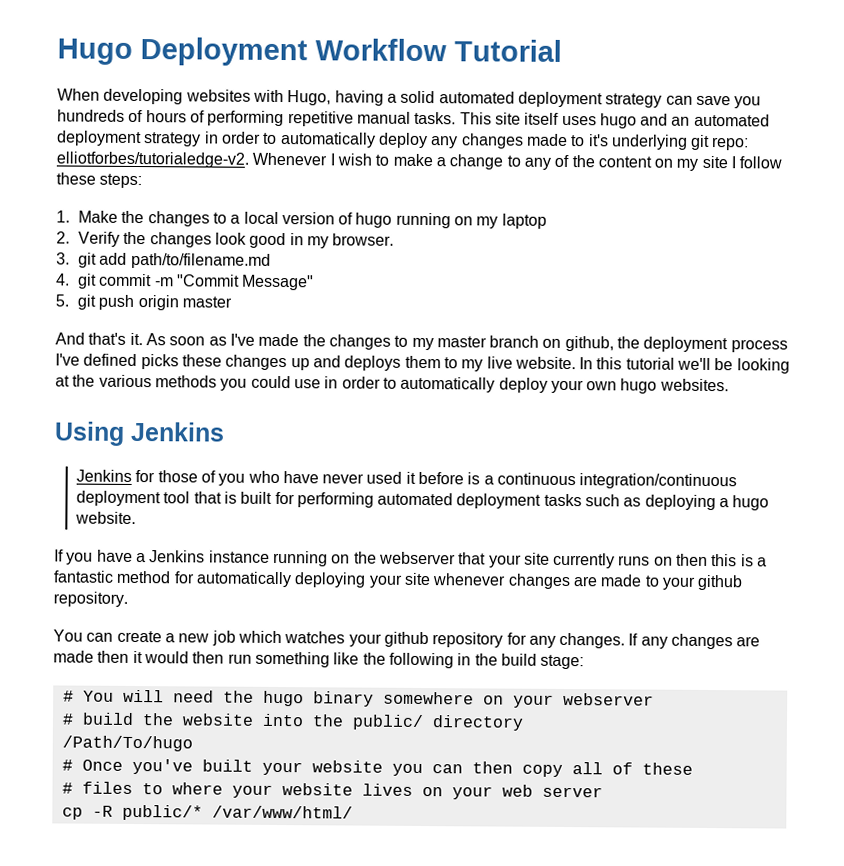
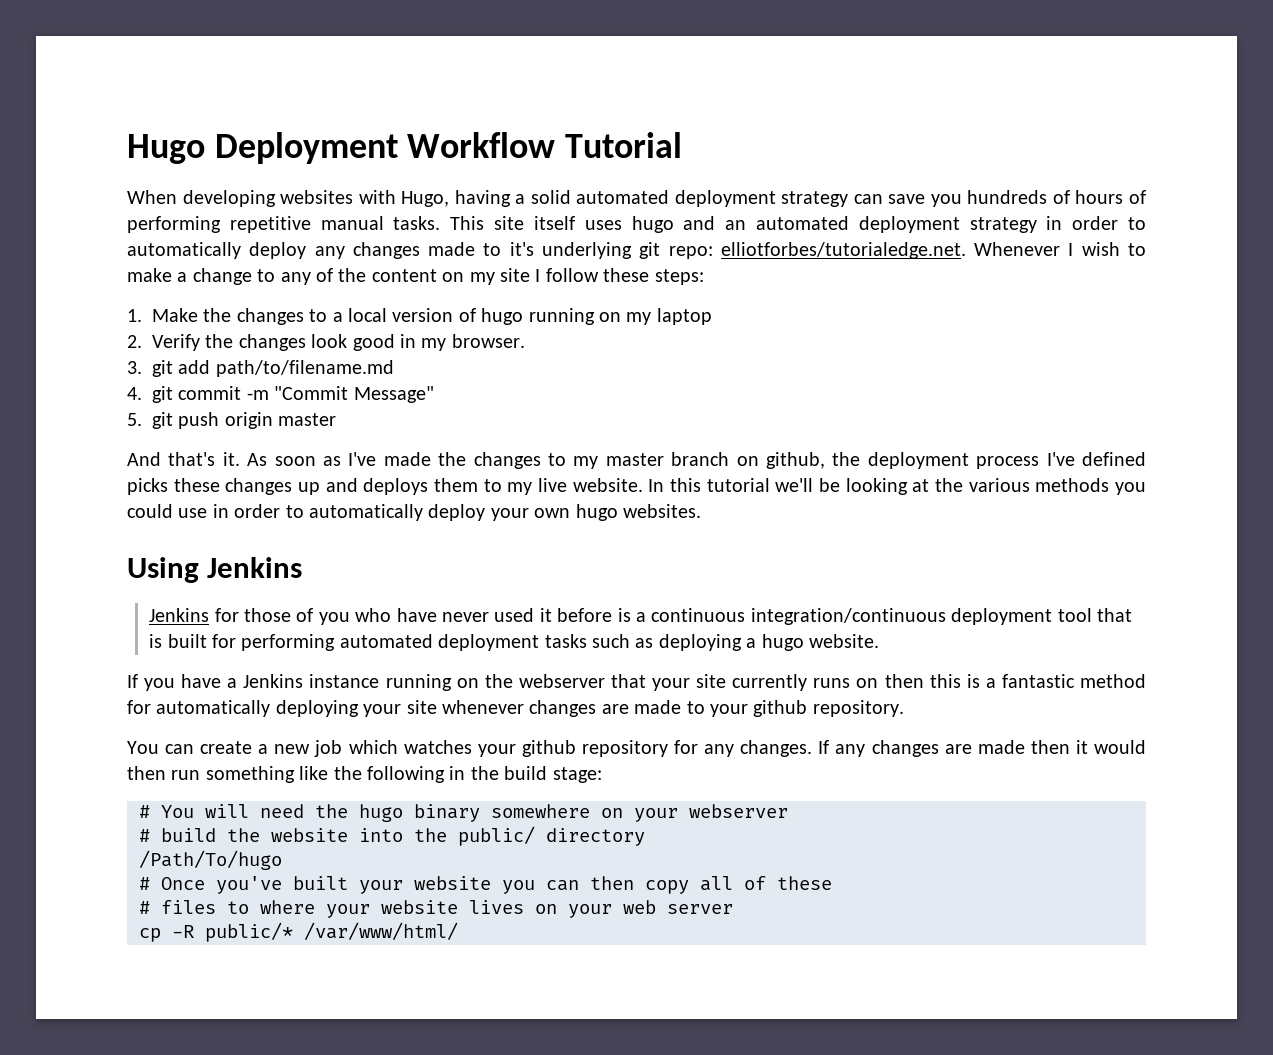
- This site itself uses hugo and an automated deployment strategy in order to automatically deploy any changes made to it's underlying git repo: elliotforbes/tutorialedge-v2. Whenever I wish to make a change to any of the content on my site I follow these steps:
+ This site itself uses hugo and an automated deployment strategy in order to automatically deploy any changes made to it's underlying git repo: elliotforbes/tutorialedge.net. Whenever I wish to make a change to any of the content on my site I follow these steps:

